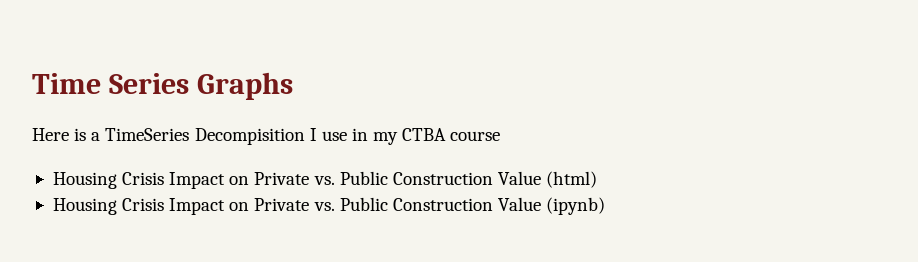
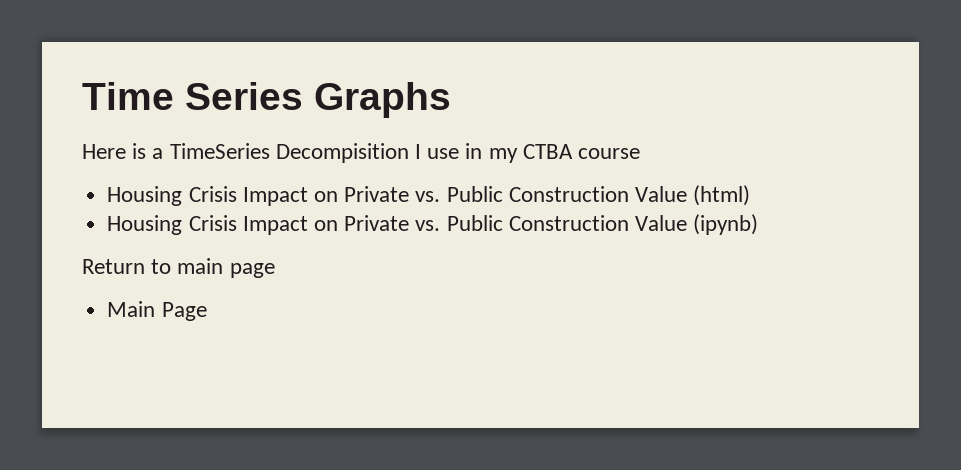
+ Return to main page
+ Main Page

